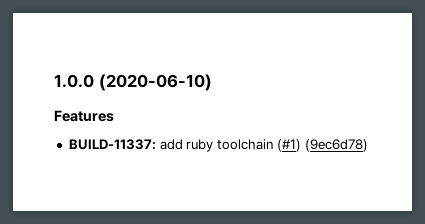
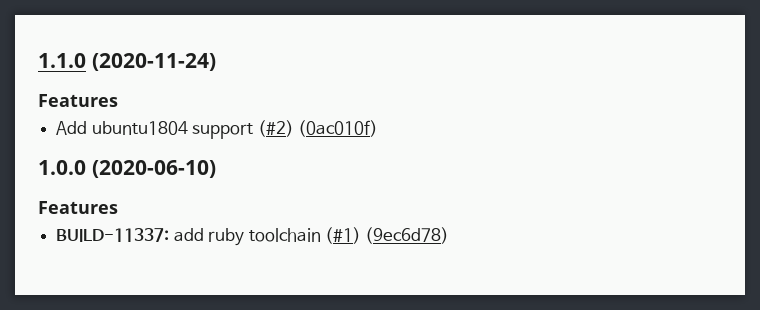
+ 1.1.0 (2020-11-24)
+ Features
+ Add ubuntu1804 support (#2) (0ac010f)

